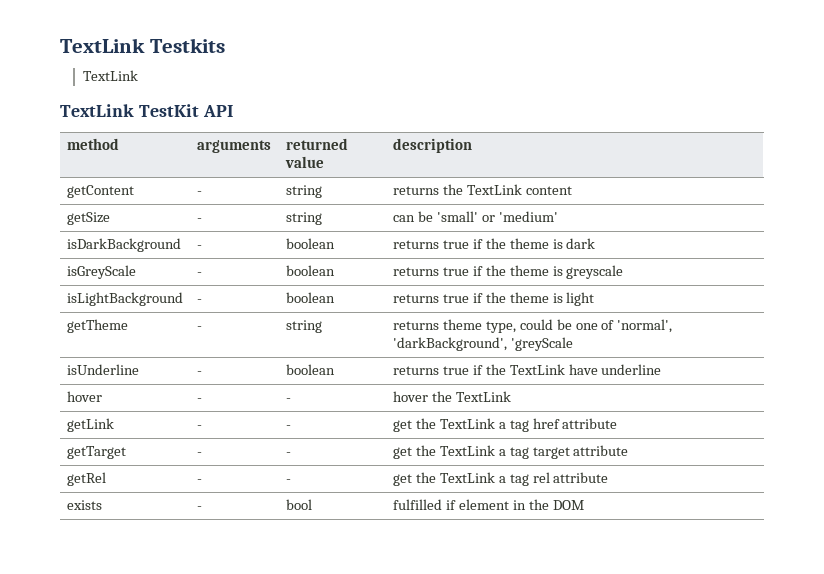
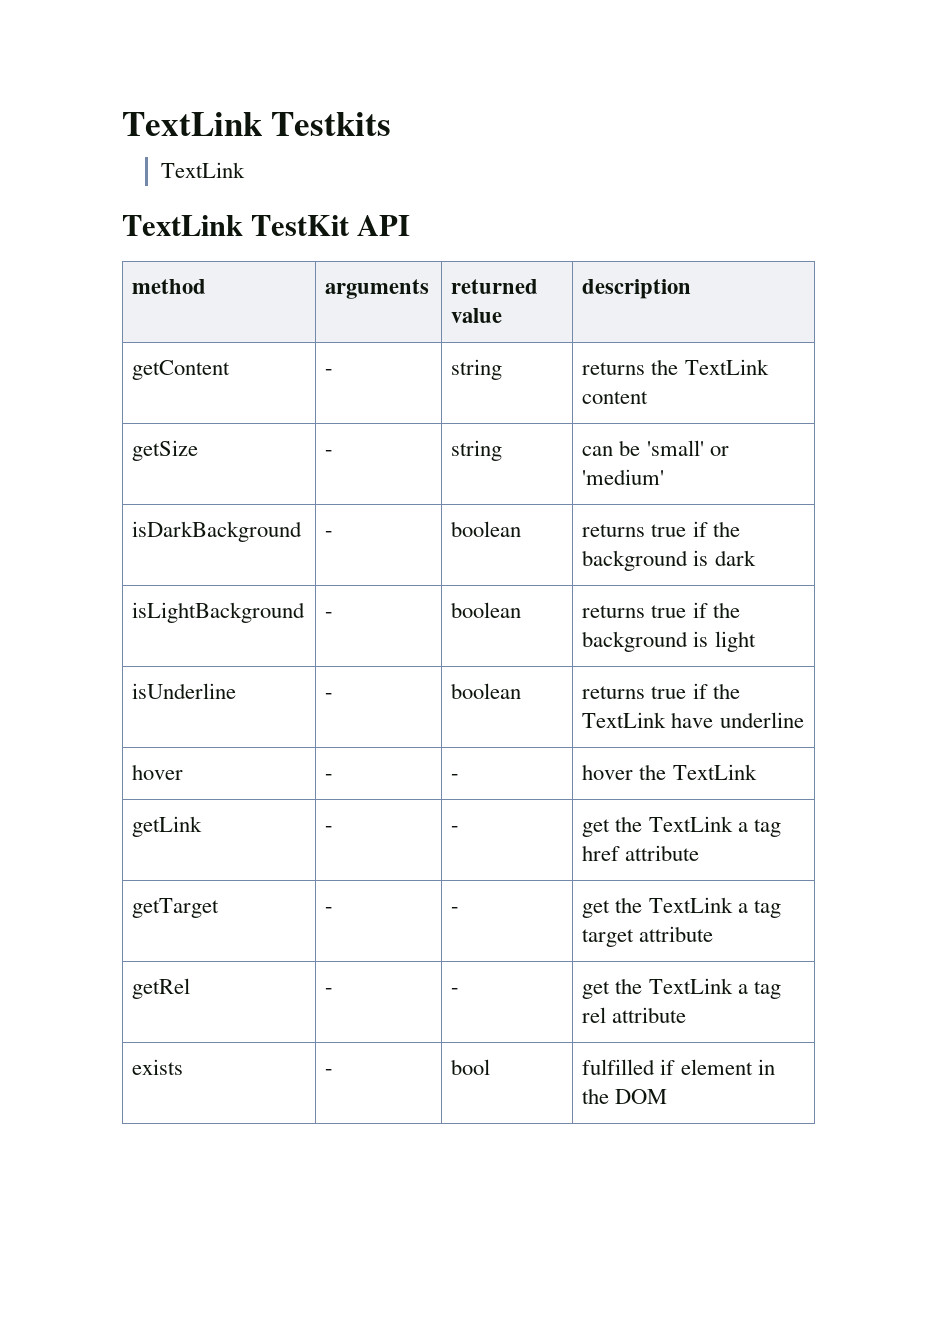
- isDarkBackground | - | boolean | returns true if the theme is dark
+ isDarkBackground | - | boolean | returns true if the background is dark
- isGreyScale | - | boolean | returns true if the theme is greyscale
- isLightBackground | - | boolean | returns true if the theme is light
+ isLightBackground | - | boolean | returns true if the background is light
- getTheme | - | string | returns theme type, could be one of 'normal', 'darkBackground', 'greyScale

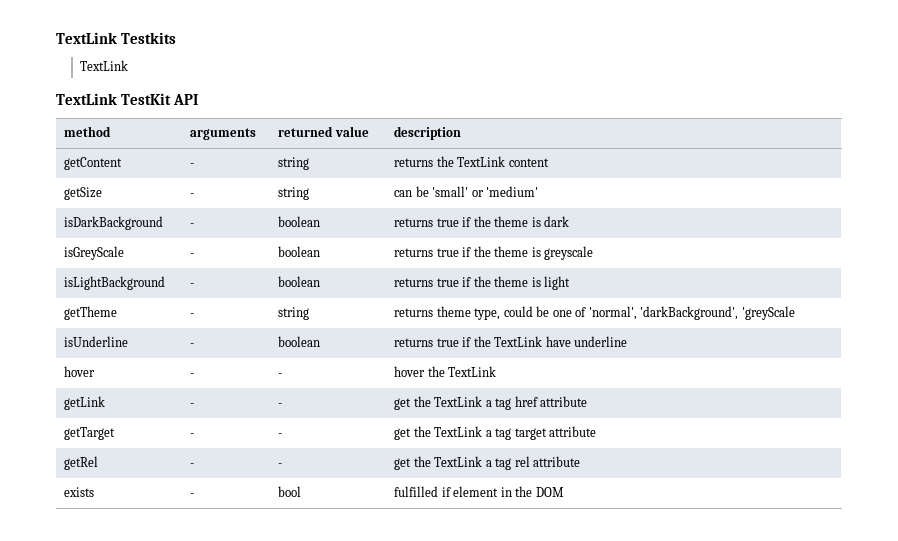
- isDarkBackground | - | boolean | returns true if the background is dark
+ isDarkBackground | - | boolean | returns true if the theme is dark
+ isGreyScale | - | boolean | returns true if the theme is greyscale
- isLightBackground | - | boolean | returns true if the background is light
+ isLightBackground | - | boolean | returns true if the theme is light
+ getTheme | - | string | returns theme type, could be one of 'normal', 'darkBackground', 'greyScale

